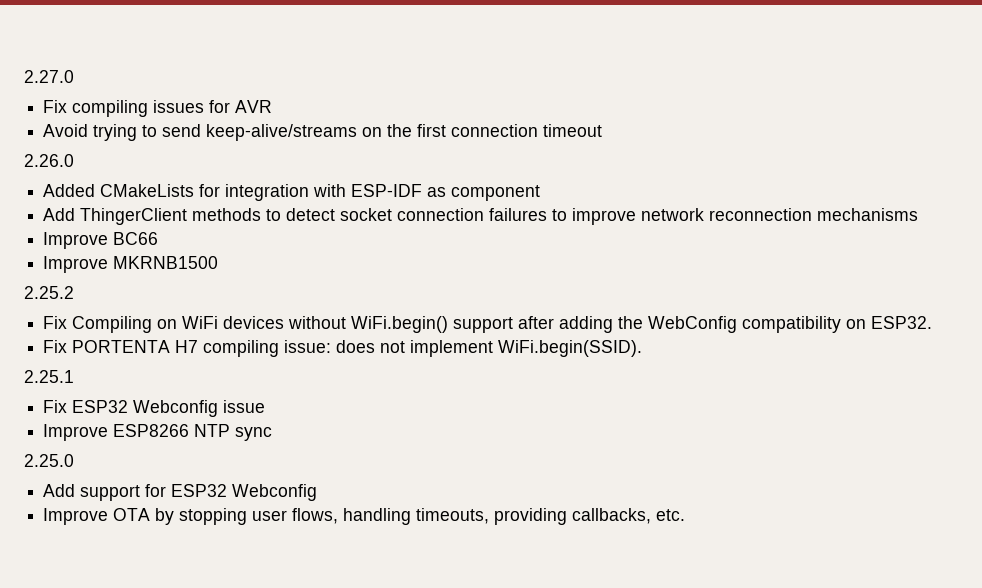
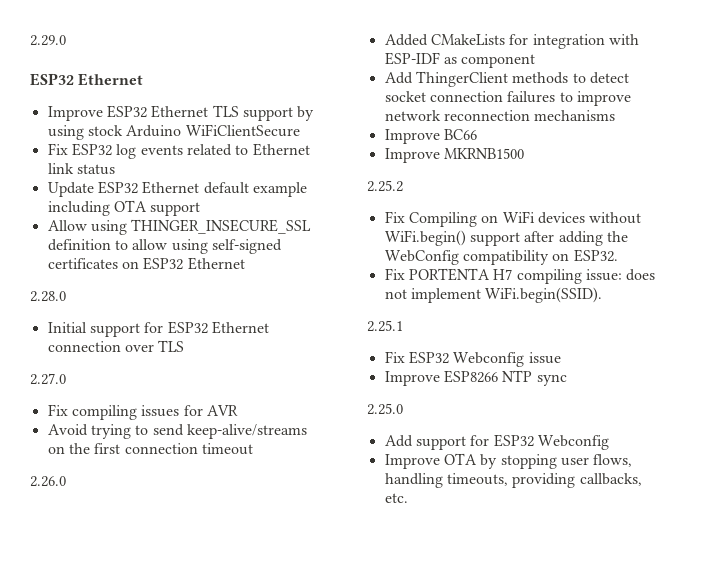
+ 2.29.0
+ ESP32 Ethernet
+ Improve ESP32 Ethernet TLS support by using stock Arduino WiFiClientSecure
+ Fix ESP32 log events related to Ethernet link status
+ Update ESP32 Ethernet default example including OTA support
+ Allow using THINGER_INSECURE_SSL definition to allow using self-signed certificates on ESP32 Ethernet
+ 2.28.0
+ Initial support for ESP32 Ethernet connection over TLS

